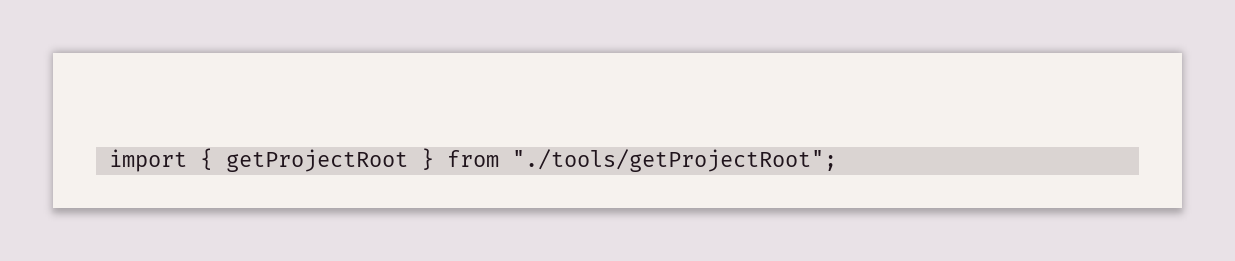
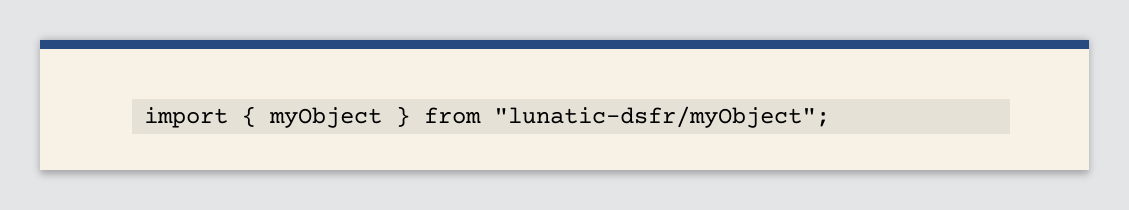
- import { getProjectRoot } from "./tools/getProjectRoot";
+ import { myObject } from "lunatic-dsfr/myObject";

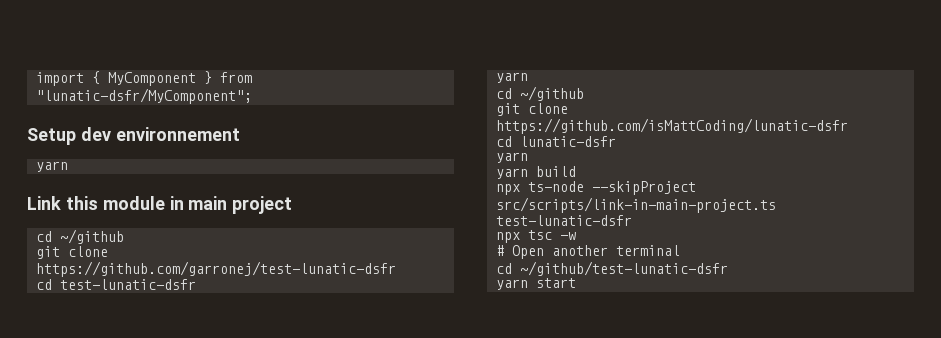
- import { myObject } from "lunatic-dsfr/myObject";
+ import { MyComponent } from "lunatic-dsfr/MyComponent";
+ Setup dev environnement
+ yarn
+ Link this module in main project
+ cd ~/github
+ git clone https://github.com/garronej/test-lunatic-dsfr
+ cd test-lunatic-dsfr
+ yarn
+ cd ~/github
+ git clone https://github.com/isMattCoding/lunatic-dsfr
+ cd lunatic-dsfr
+ yarn
+ yarn build
+ npx ts-node --skipProject src/scripts/link-in-main-project.ts test-lunatic-dsfr
+ npx tsc -w
+ # Open another terminal
+ cd ~/github/test-lunatic-dsfr
+ yarn start

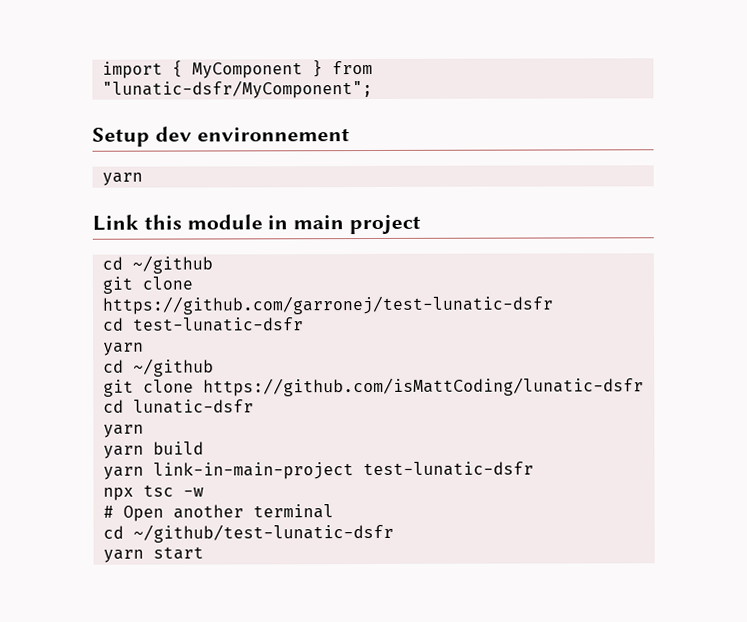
- npx ts-node --skipProject src/scripts/link-in-main-project.ts test-lunatic-dsfr
+ yarn link-in-main-project test-lunatic-dsfr

